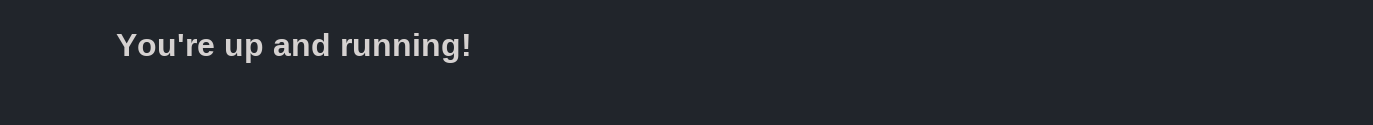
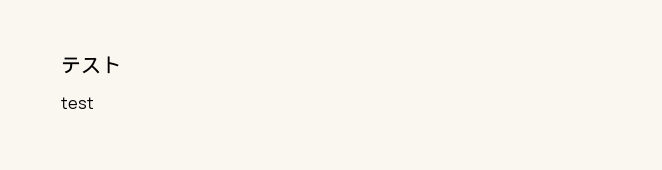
- You're up and running!
+ テスト
+ test

